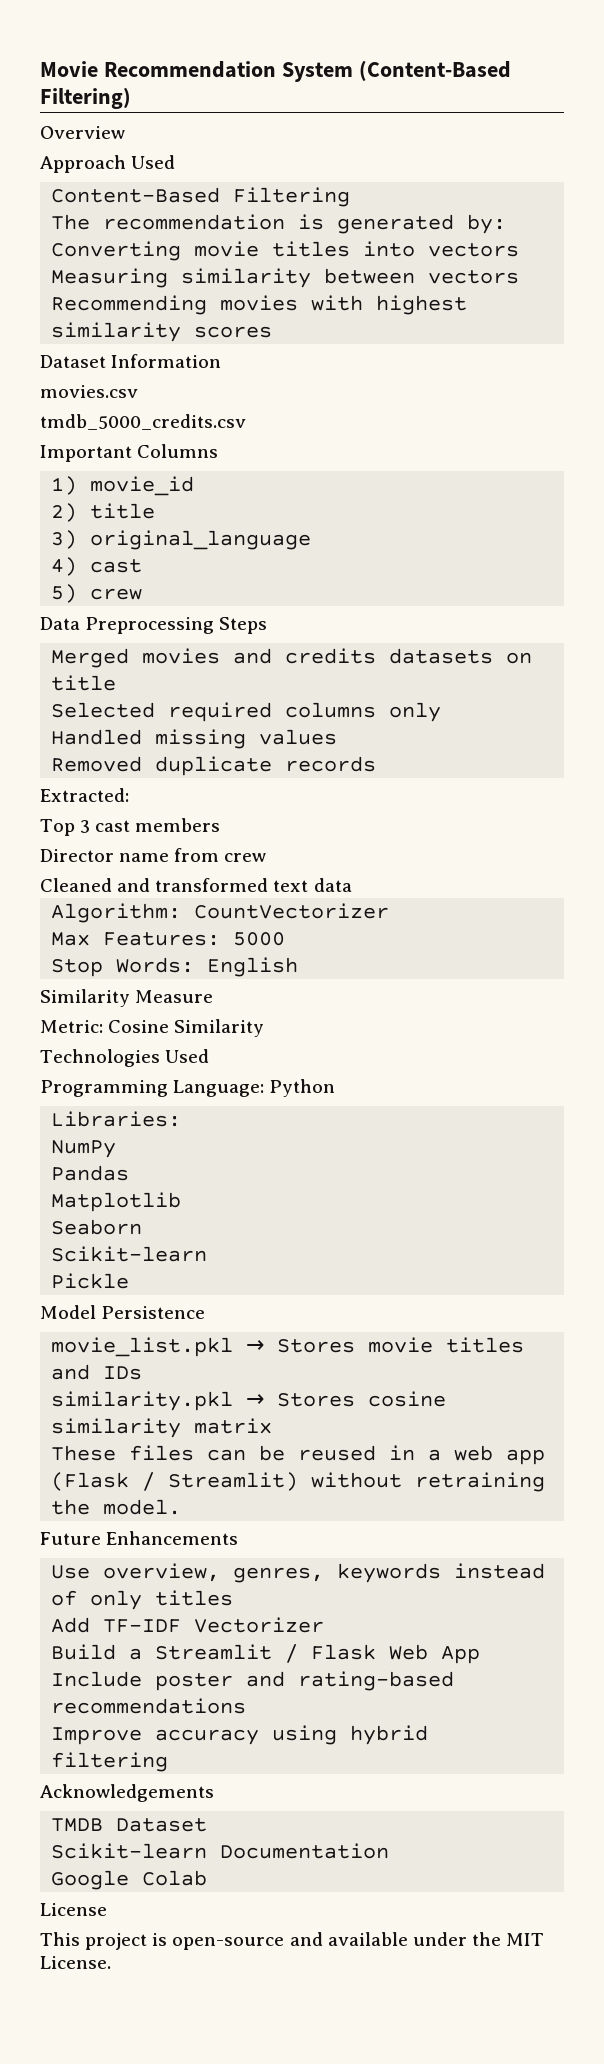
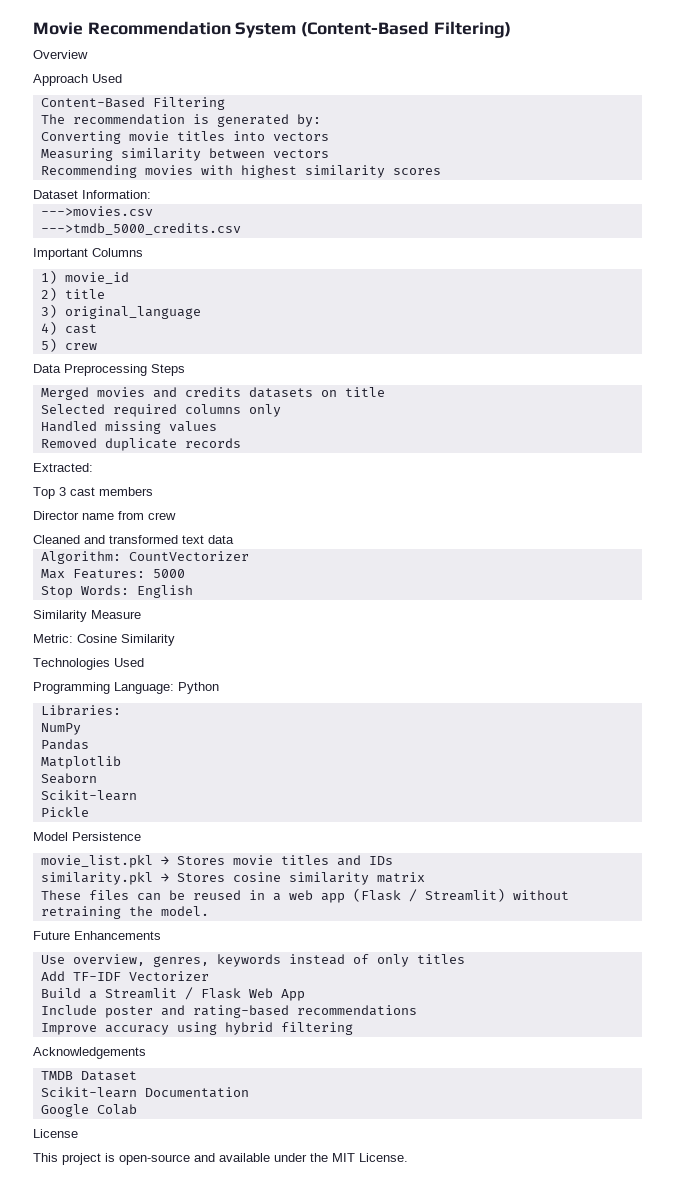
- Dataset Information
- movies.csv
- tmdb_5000_credits.csv
+ Dataset Information:
+ --->movies.csv
+ --->tmdb_5000_credits.csv

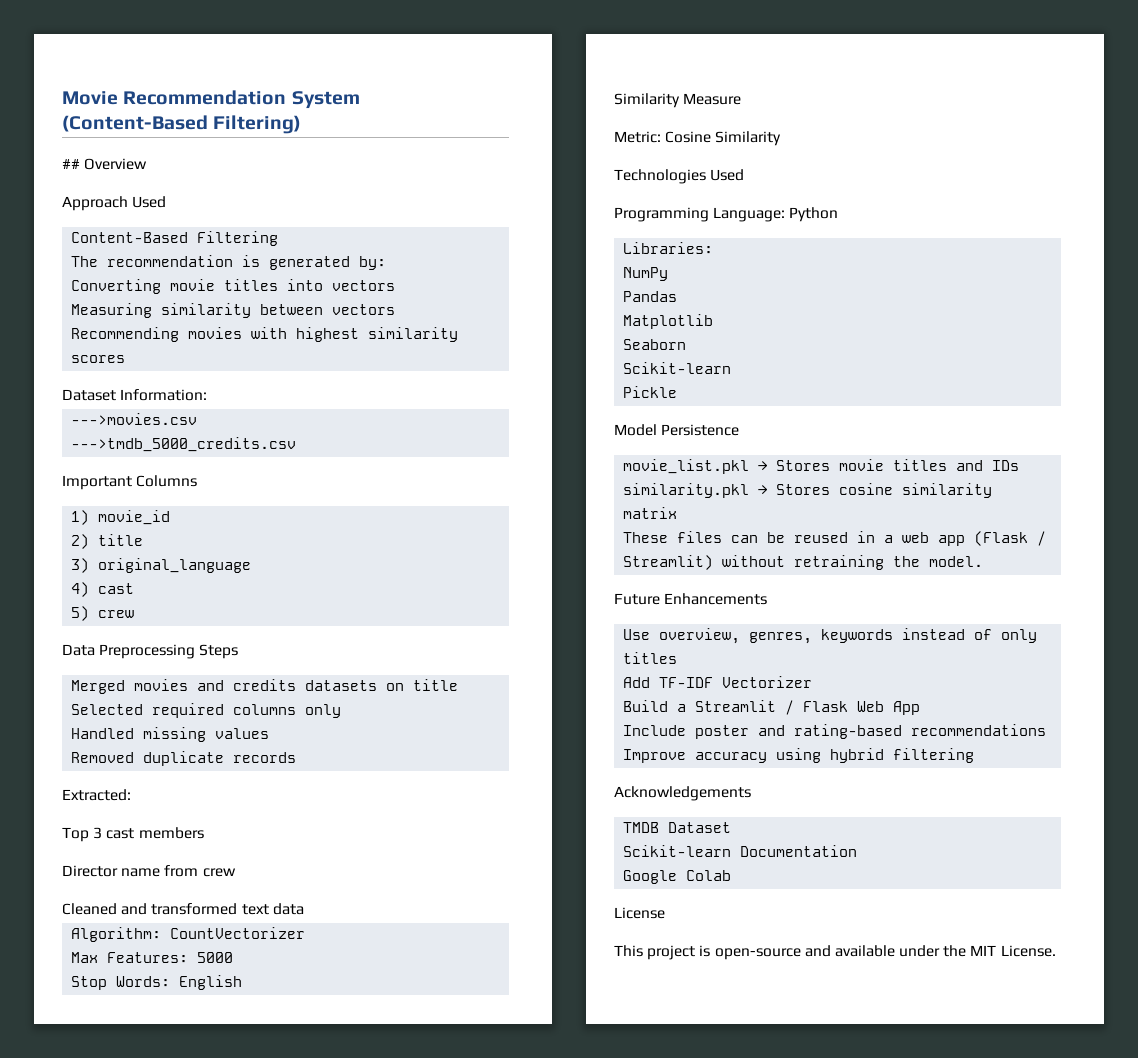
- Overview
+ ## Overview

